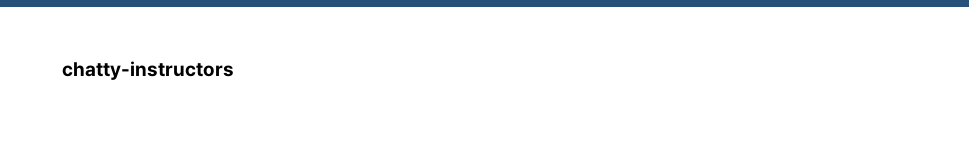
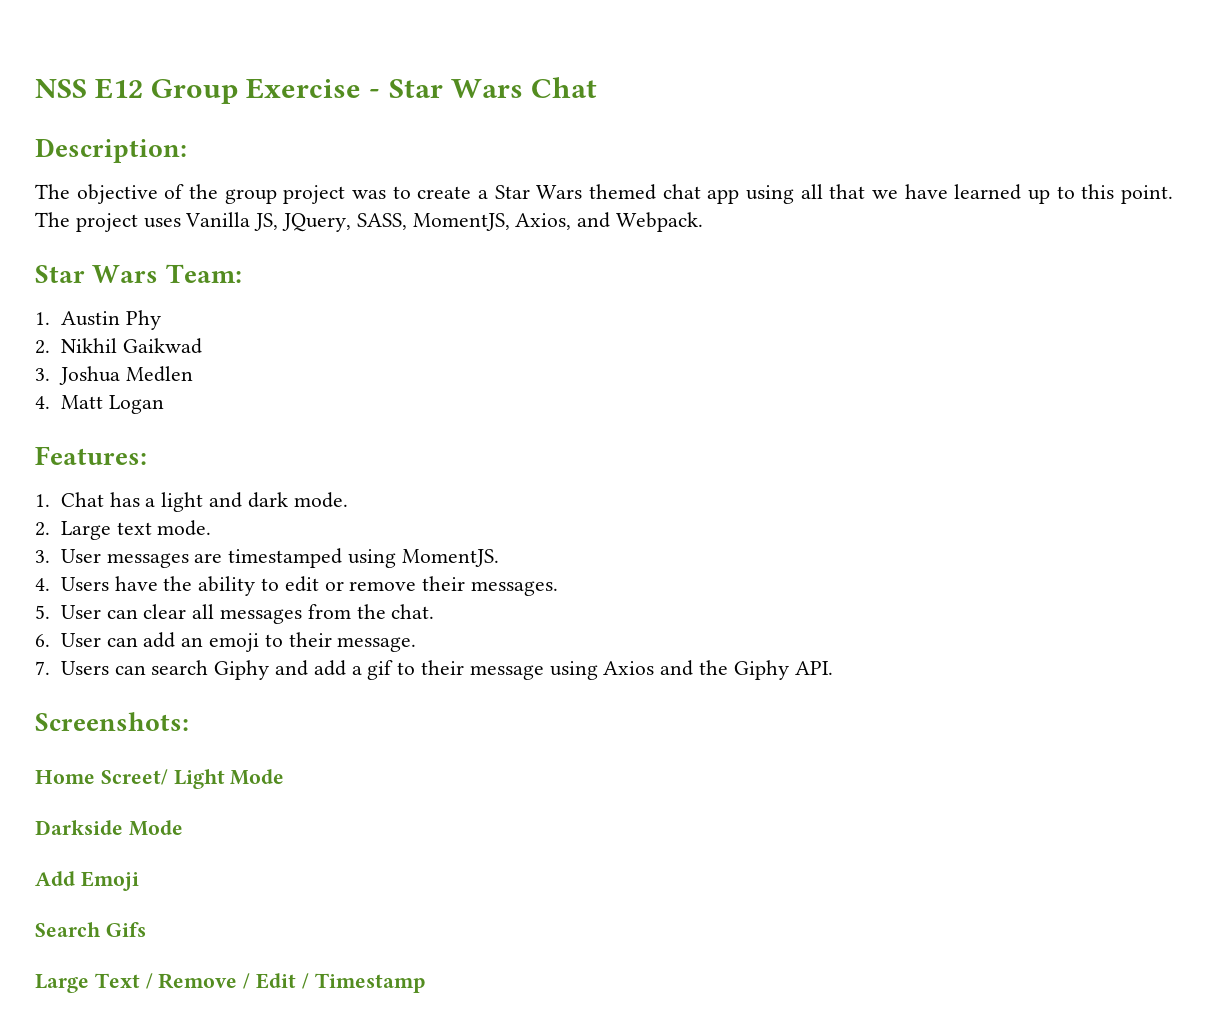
- chatty-instructors
+ NSS E12 Group Exercise - Star Wars Chat
+ Description:
+ The objective of the group project was to create a Star Wars themed chat app using all that we have learned up to this point. The project uses Vanilla JS, JQuery, SASS, MomentJS, Axios, and Webpack.
+ Star Wars Team:
+ 1. Austin Phy
+ 2. Nikhil Gaikwad
+ 3. Joshua Medlen
+ 4. Matt Logan
+ Features:
+ 1. Chat has a light and dark mode.
+ 2. Large text mode.
+ 3. User messages are timestamped using MomentJS.
+ 4. Users have the ability to edit or remove their messages.
+ 5. User can clear all messages from the chat.
+ 6. User can add an emoji to their message.
+ 7. Users can search Giphy and add a gif to their message using Axios and the Giphy API.
+ Screenshots:
+ Home Screet/ Light Mode
+ Darkside Mode
+ Add Emoji
+ Search Gifs
+ Large Text / Remove / Edit / Timestamp

